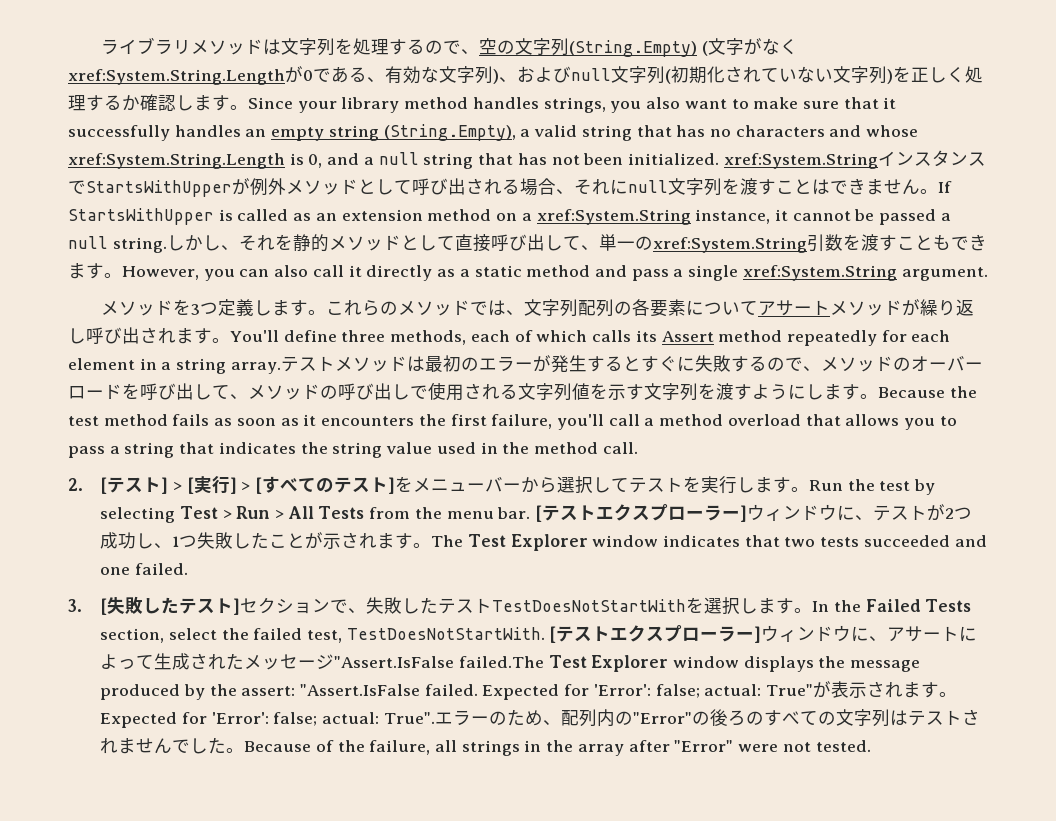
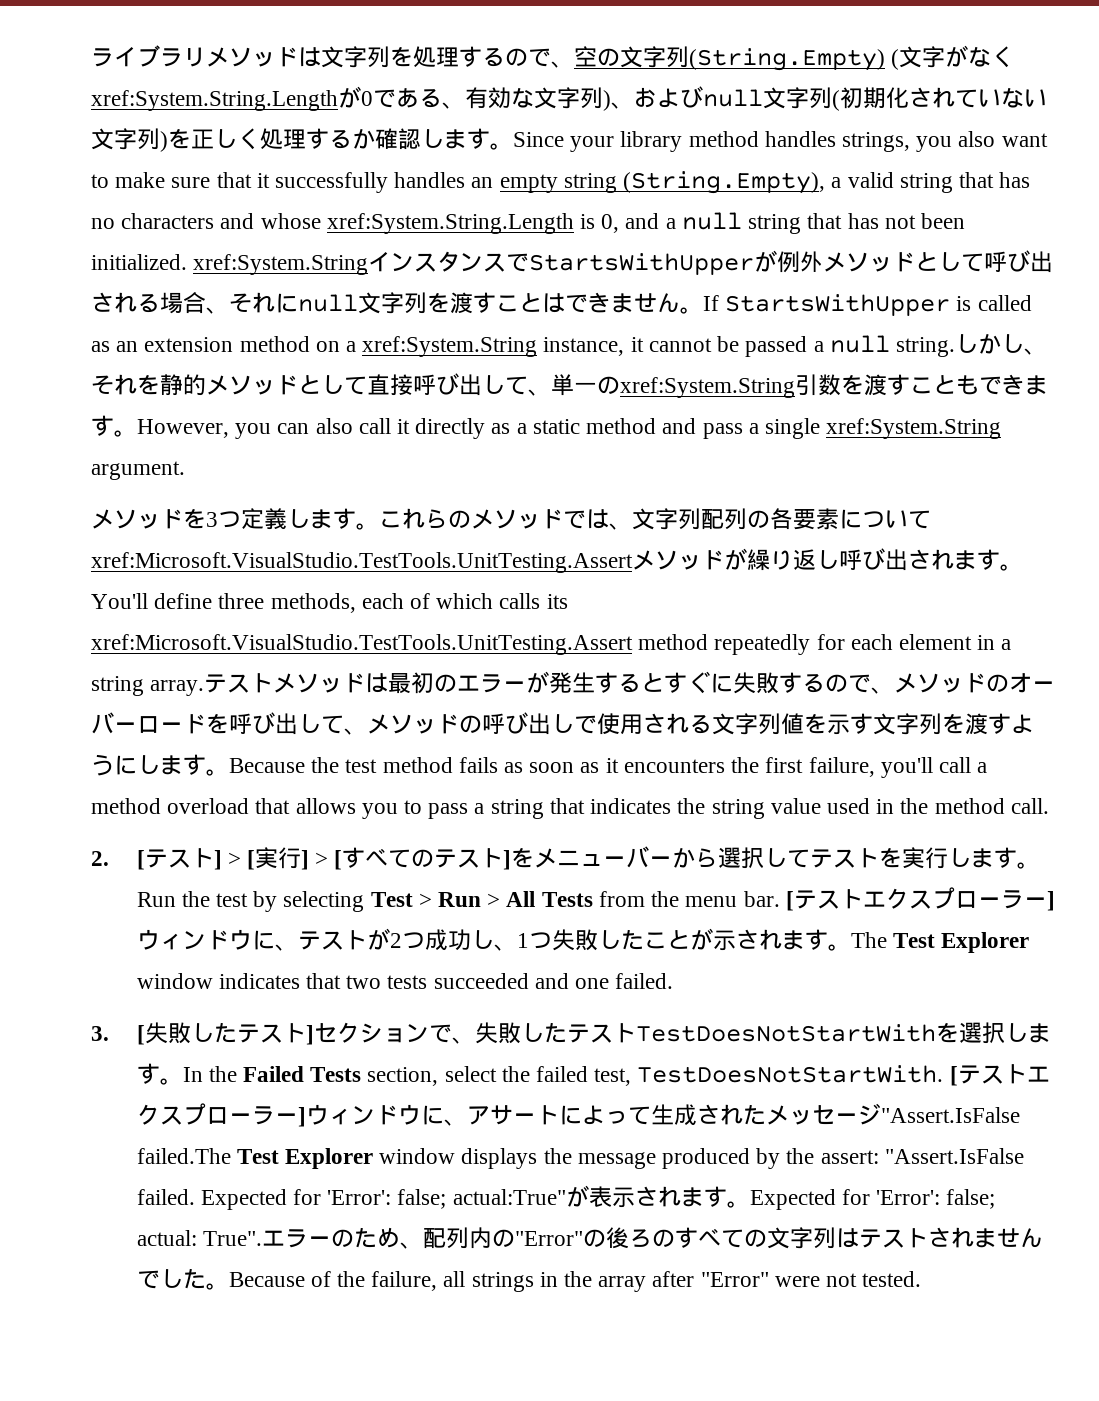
- これらのメソッドでは、文字列配列の各要素についてアサートメソッドが繰り返し呼び出されます。
+ これらのメソッドでは、文字列配列の各要素についてxref:Microsoft.VisualStudio.TestTools.UnitTesting.Assertメソッドが繰り返し呼び出されます。
- You'll define three methods, each of which calls its Assert method repeatedly for each element in a string array.
+ You'll define three methods, each of which calls its xref:Microsoft.VisualStudio.TestTools.UnitTesting.Assert method repeatedly for each element in a string array.
- Expected for 'Error': false; actual: True"が表示されます。
+ Expected for 'Error': false; actual:True"が表示されます。

